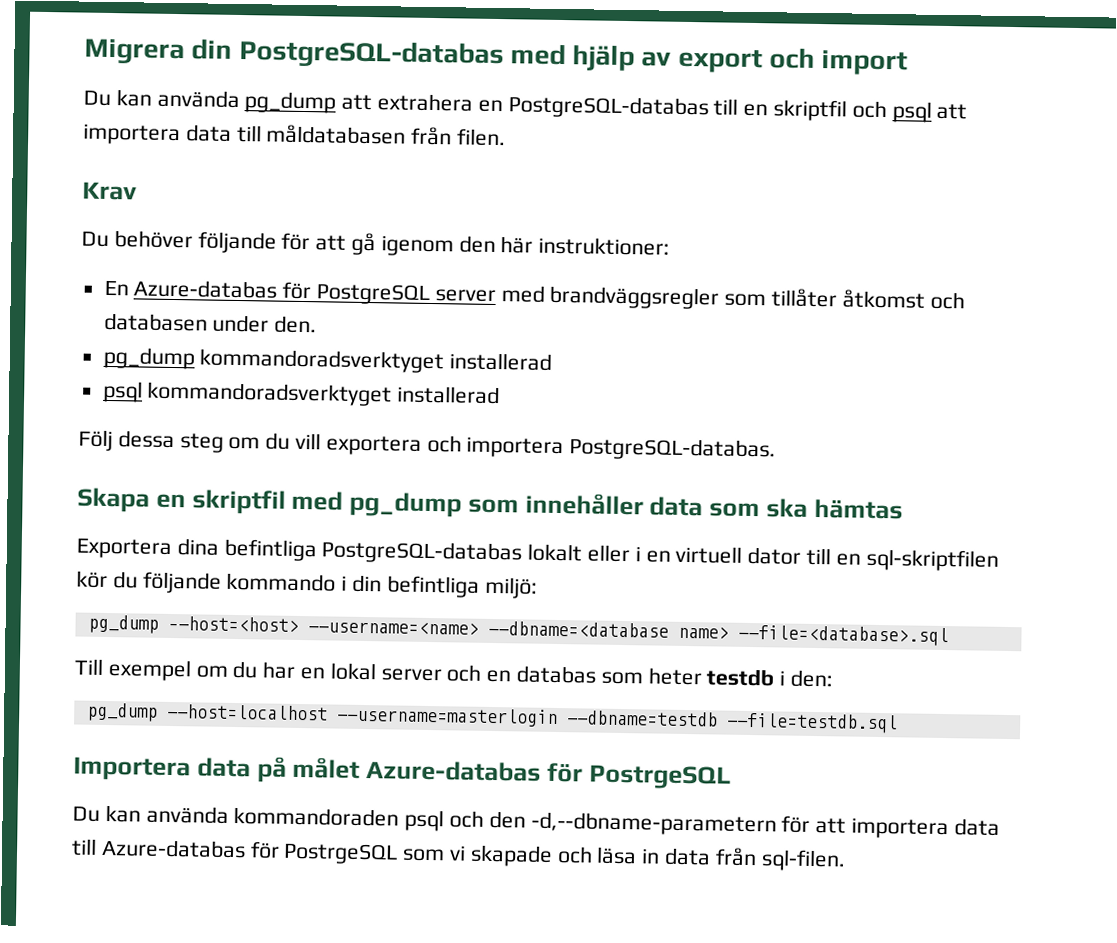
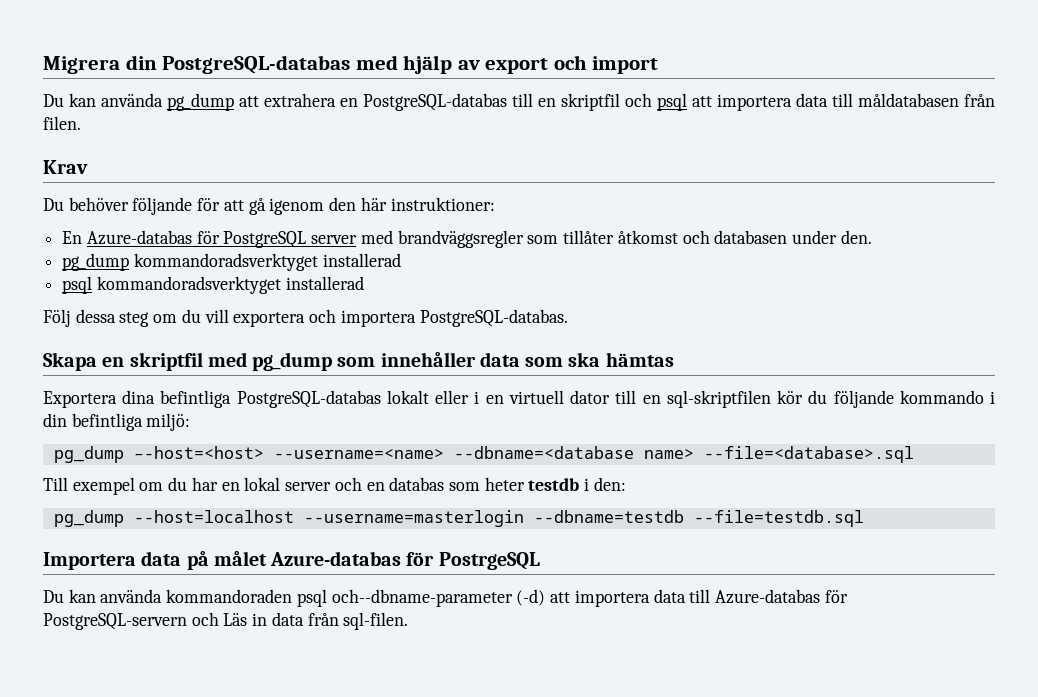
- Du kan använda kommandoraden psql och den -d,--dbname-parametern för att importera data till Azure-databas för PostrgeSQL som vi skapade och läsa in data från sql-filen.
+ Du kan använda kommandoraden psql och--dbname-parameter (-d) att importera data till Azure-databas för PostgreSQL-servern och Läs in data från sql-filen.

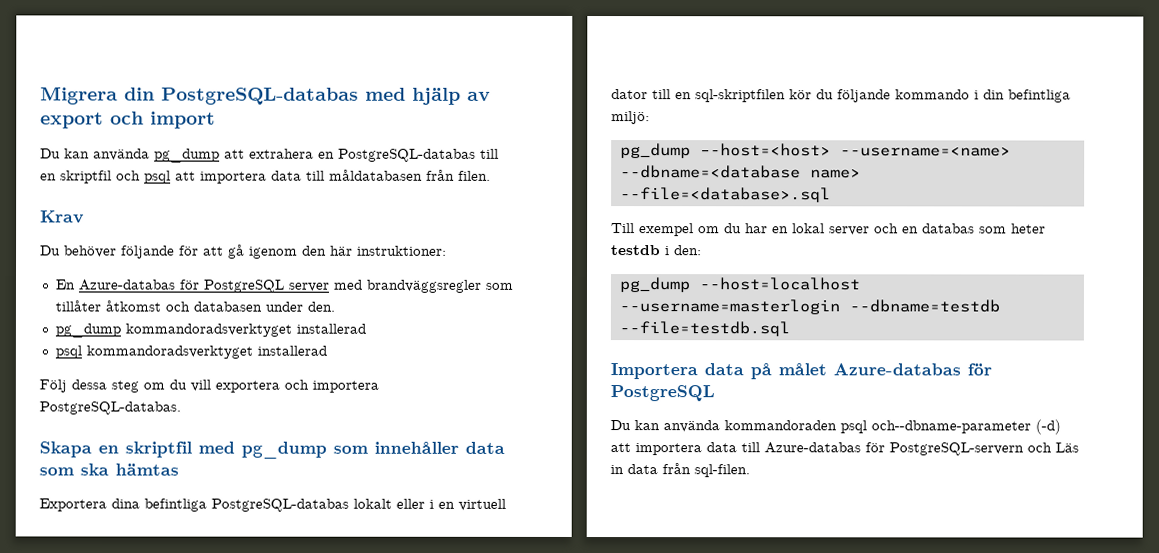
- Importera data på målet Azure-databas för PostrgeSQL
+ Importera data på målet Azure-databas för PostgreSQL

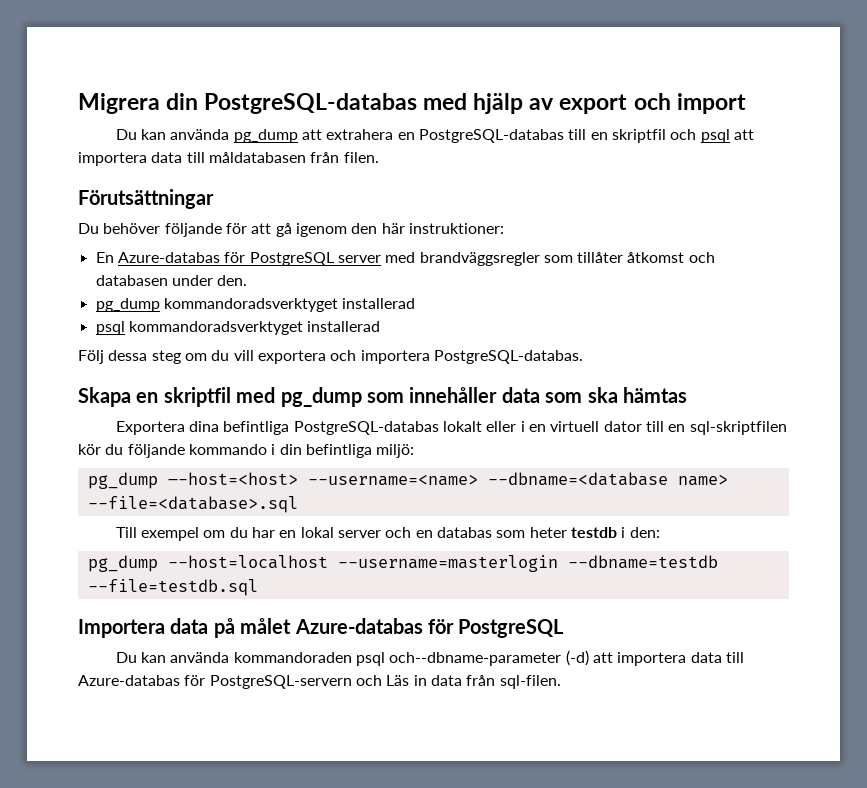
- Krav
+ Förutsättningar

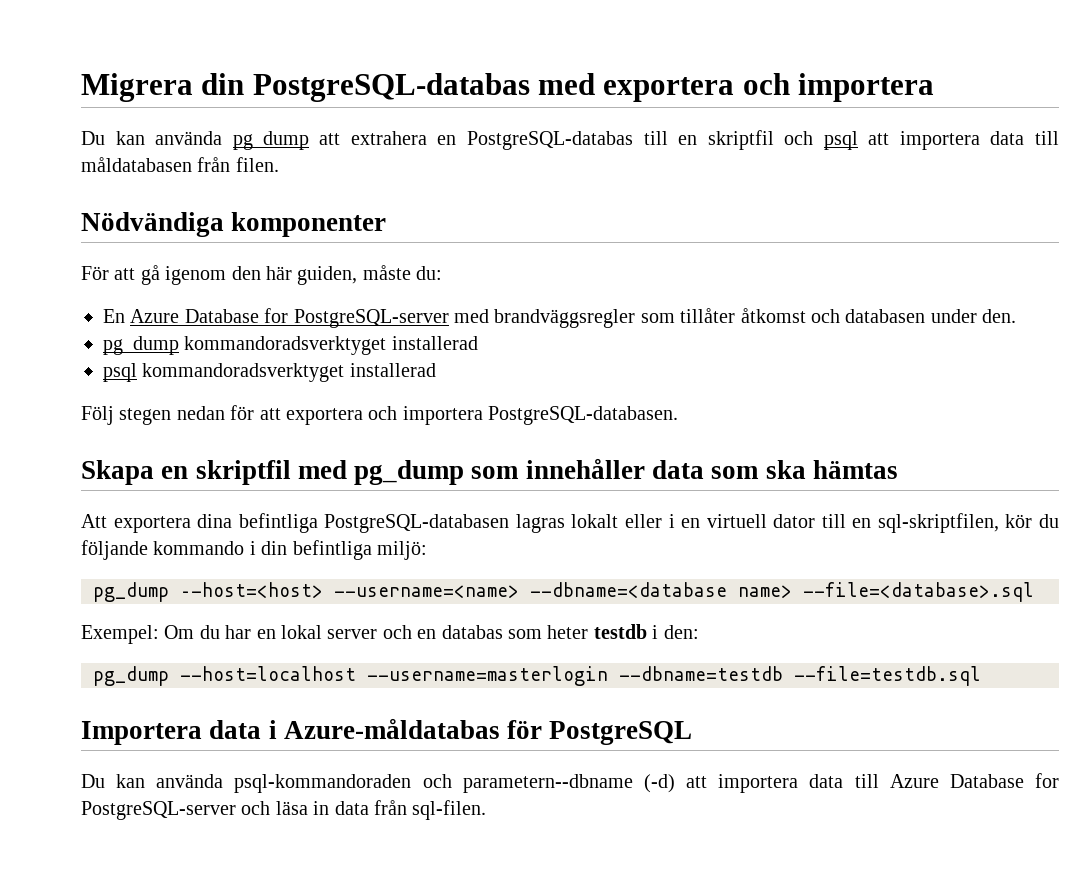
- Migrera din PostgreSQL-databas med hjälp av export och import
+ Migrera din PostgreSQL-databas med exportera och importera
- Förutsättningar
- Du behöver följande för att gå igenom den här instruktioner:
- En Azure-databas för PostgreSQL server med brandväggsregler som tillåter åtkomst och databasen under den.
+ Nödvändiga komponenter
+ För att gå igenom den här guiden, måste du:
+ En Azure Database for PostgreSQL-server med brandväggsregler som tillåter åtkomst och databasen under den.
- Följ dessa steg om du vill exportera och importera PostgreSQL-databas.
+ Följ stegen nedan för att exportera och importera PostgreSQL-databasen.
- Exportera dina befintliga PostgreSQL-databas lokalt eller i en virtuell dator till en sql-skriptfilen kör du följande kommando i din befintliga miljö:
+ Att exportera dina befintliga PostgreSQL-databasen lagras lokalt eller i en virtuell dator till en sql-skriptfilen, kör du följande kommando i din befintliga miljö:
- Till exempel om du har en lokal server och en databas som heter testdb i den:
+ Exempel: Om du har en lokal server och en databas som heter testdb i den:
- Importera data på målet Azure-databas för PostgreSQL
+ Importera data i Azure-måldatabas för PostgreSQL
- Du kan använda kommandoraden psql och--dbname-parameter (-d) att importera data till Azure-databas för PostgreSQL-servern och Läs in data från sql-filen.
+ Du kan använda psql-kommandoraden och parametern--dbname (-d) att importera data till Azure Database for PostgreSQL-server och läsa in data från sql-filen.

